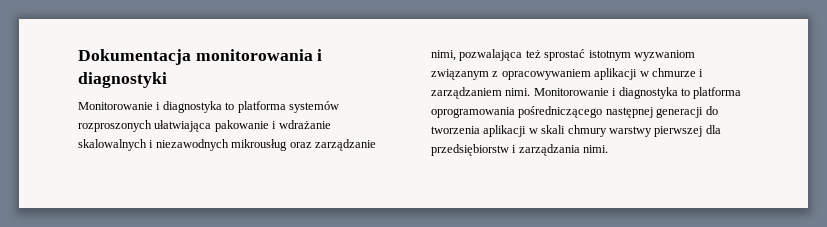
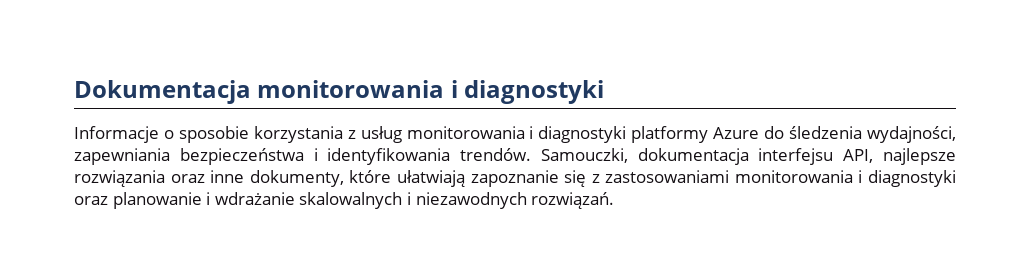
- Monitorowanie i diagnostyka to platforma systemów rozproszonych ułatwiająca pakowanie i wdrażanie skalowalnych i niezawodnych mikrousług oraz zarządzanie nimi, pozwalająca też sprostać istotnym wyzwaniom związanym z opracowywaniem aplikacji w chmurze i zarządzaniem nimi. Monitorowanie i diagnostyka to platforma oprogramowania pośredniczącego następnej generacji do tworzenia aplikacji w skali chmury warstwy pierwszej dla przedsiębiorstw i zarządzania nimi.
+ Informacje o sposobie korzystania z usług monitorowania i diagnostyki platformy Azure do śledzenia wydajności, zapewniania bezpieczeństwa i identyfikowania trendów. Samouczki, dokumentacja interfejsu API, najlepsze rozwiązania oraz inne dokumenty, które ułatwiają zapoznanie się z zastosowaniami monitorowania i diagnostyki oraz planowanie i wdrażanie skalowalnych i niezawodnych rozwiązań.

